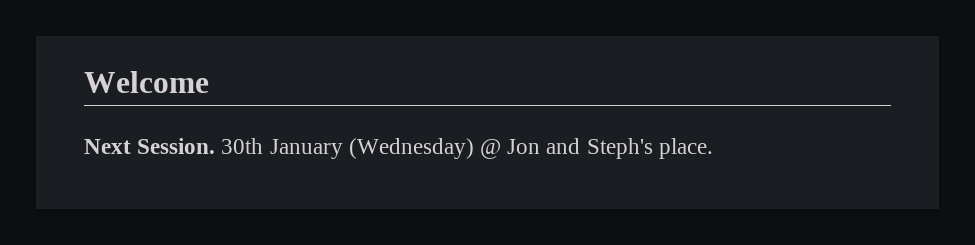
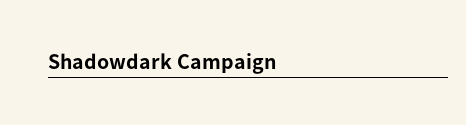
- Welcome
- Next Session. 30th January (Wednesday) @ Jon and Steph's place.
+ Shadowdark Campaign

